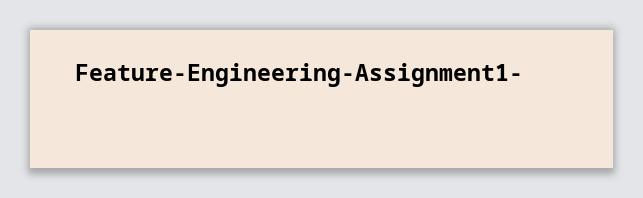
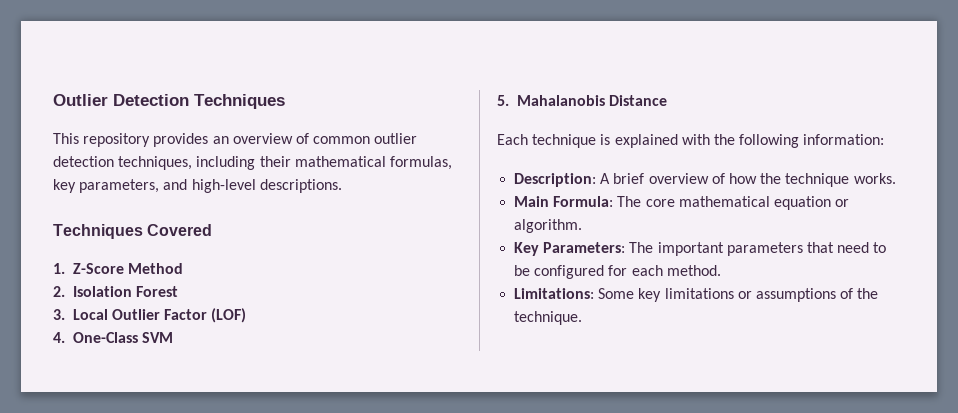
- Feature-Engineering-Assignment1-
+ Outlier Detection Techniques
+ This repository provides an overview of common outlier detection techniques, including their mathematical formulas, key parameters, and high-level descriptions.
+ Techniques Covered
+ 1. Z-Score Method
+ 2. Isolation Forest
+ 3. Local Outlier Factor (LOF)
+ 4. One-Class SVM
+ 5. Mahalanobis Distance
+ Each technique is explained with the following information:
+ Description: A brief overview of how the technique works.
+ Main Formula: The core mathematical equation or algorithm.
+ Key Parameters: The important parameters that need to be configured for each method.
+ Limitations: Some key limitations or assumptions of the technique.

